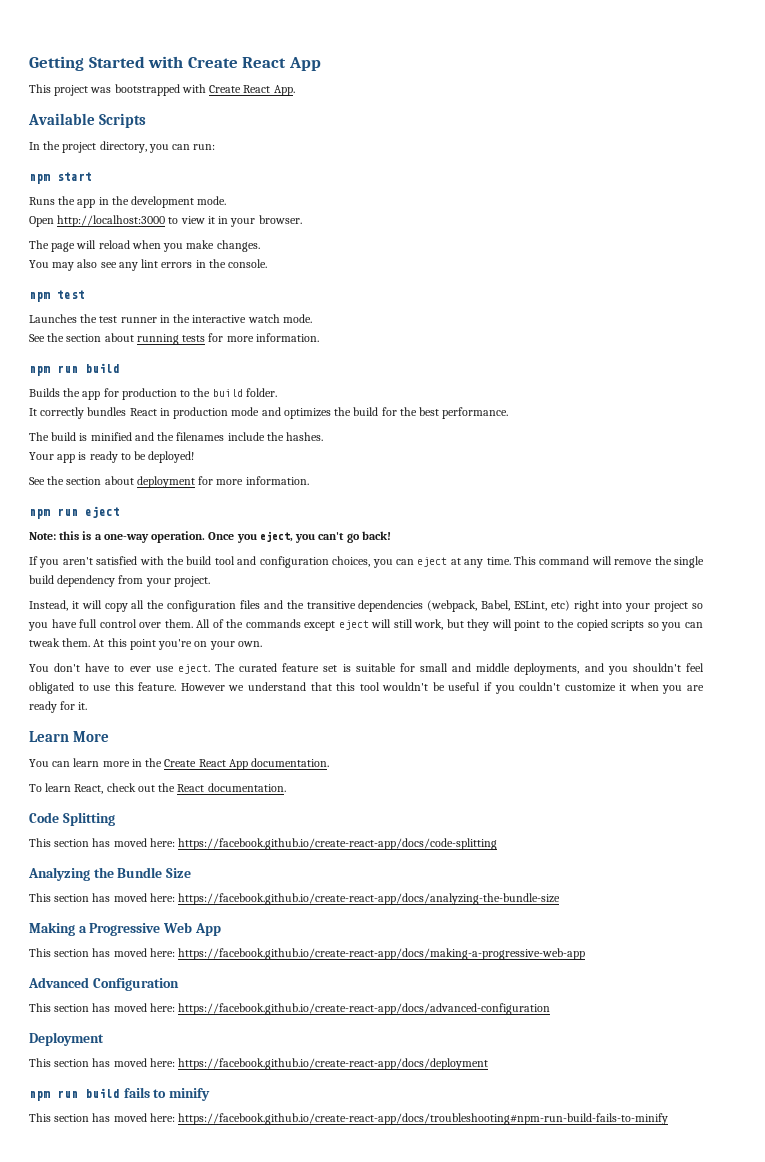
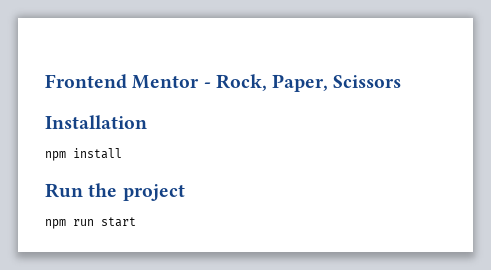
- Getting Started with Create React App
- This project was bootstrapped with Create React App.
- Available Scripts
- In the project directory, you can run:
- npm start
- Runs the app in the development mode.
- Open http://localhost:3000 to view it in your browser.
- The page will reload when you make changes.
- You may also see any lint errors in the console.
- npm test
- Launches the test runner in the interactive watch mode.
- See the section about running tests for more information.
- npm run build
- Builds the app for production to the build folder.
- It correctly bundles React in production mode and optimizes the build for the best performance.
- The build is minified and the filenames include the hashes.
- Your app is ready to be deployed!
- See the section about deployment for more information.
- npm run eject
- Note: this is a one-way operation. Once you eject, you can't go back!
- If you aren't satisfied with the build tool and configuration choices, you can eject at any time. This command will remove the single build dependency from your project.
- Instead, it will copy all the configuration files and the transitive dependencies (webpack, Babel, ESLint, etc) right into your project so you have full control over them. All of the commands except eject will still work, but they will point to the copied scripts so you can tweak them. At this point you're on your own.
- You don't have to ever use eject. The curated feature set is suitable for small and middle deployments, and you shouldn't feel obligated to use this feature. However we understand that this tool wouldn't be useful if you couldn't customize it when you are ready for it.
- Learn More
- You can learn more in the Create React App documentation.
- To learn React, check out the React documentation.
- Code Splitting
- This section has moved here: https://facebook.github.io/create-react-app/docs/code-splitting
- Analyzing the Bundle Size
- This section has moved here: https://facebook.github.io/create-react-app/docs/analyzing-the-bundle-size
- Making a Progressive Web App
- This section has moved here: https://facebook.github.io/create-react-app/docs/making-a-progressive-web-app
- Advanced Configuration
- This section has moved here: https://facebook.github.io/create-react-app/docs/advanced-configuration
- Deployment
- This section has moved here: https://facebook.github.io/create-react-app/docs/deployment
- npm run build fails to minify
- This section has moved here: https://facebook.github.io/create-react-app/docs/troubleshooting#npm-run-build-fails-to-minify
+ Frontend Mentor - Rock, Paper, Scissors
+ Installation
+ npm install
+ Run the project
+ npm run start

